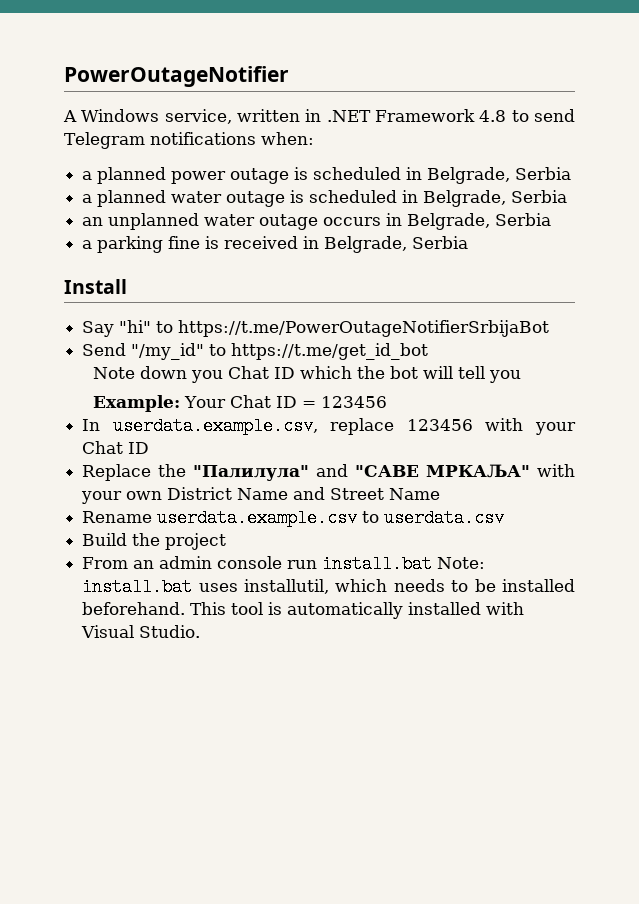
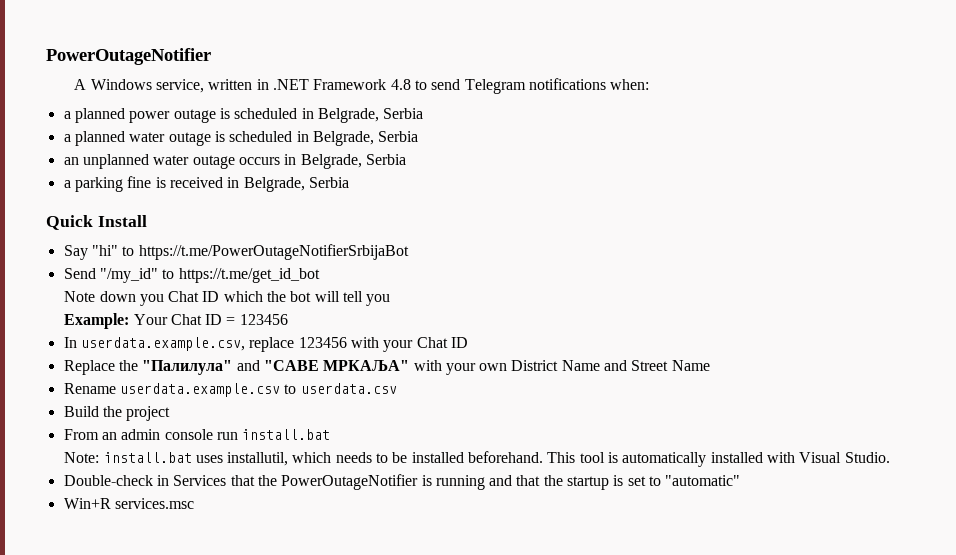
- Install
+ Quick Install
- From an admin console run install.bat Note: install.bat uses installutil, which needs to be installed beforehand.
+ From an admin console run install.bat
+ Note: install.bat uses installutil, which needs to be installed beforehand.
+ Double-check in Services that the PowerOutageNotifier is running and that the startup is set to "automatic"
+ Win+R services.msc

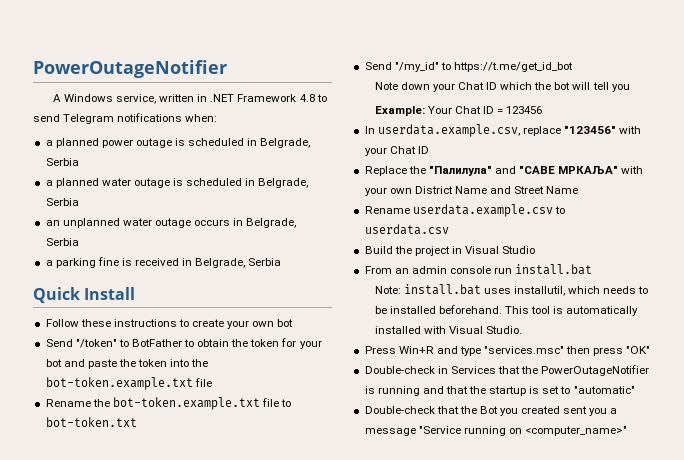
- Say "hi" to https://t.me/PowerOutageNotifierSrbijaBot
+ Follow these instructions to create your own bot
+ Send "/token" to BotFather to obtain the token for your bot and paste the token into the bot-token.example.txt file
+ Rename the bot-token.example.txt file to bot-token.txt
- Note down you Chat ID which the bot will tell you
+ Note down your Chat ID which the bot will tell you
- In userdata.example.csv, replace 123456 with your Chat ID
+ In userdata.example.csv, replace "123456" with your Chat ID
- Build the project
+ Build the project in Visual Studio
+ Press Win+R and type "services.msc" then press "OK"
- Win+R services.msc
+ Double-check that the Bot you created sent you a message "Service running on <computer_name>"

